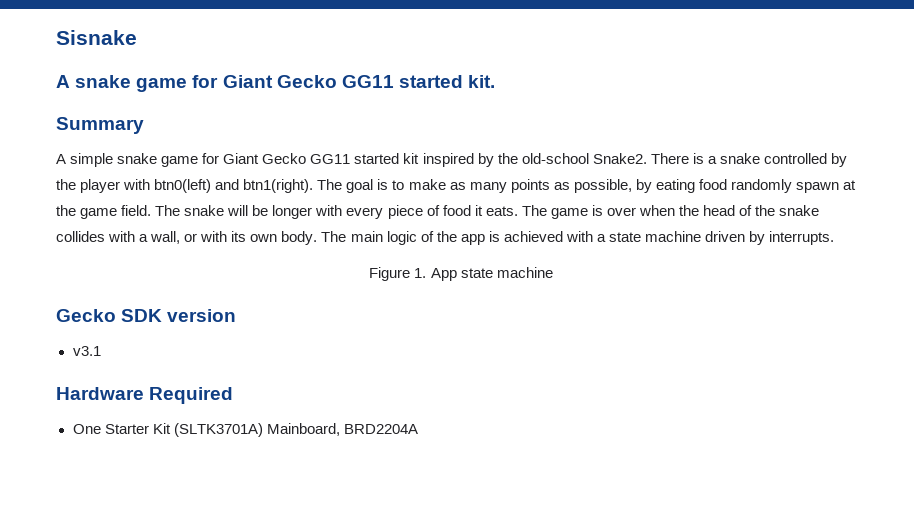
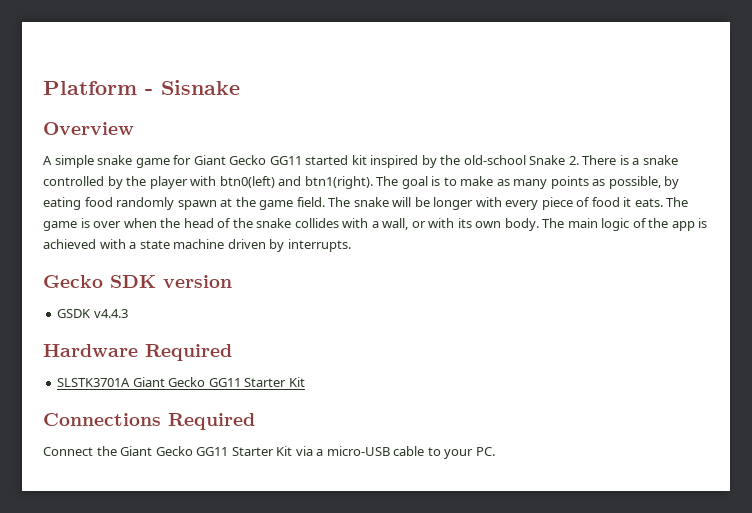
- Sisnake
+ Platform - Sisnake
- A snake game for Giant Gecko GG11 started kit.
- Summary
+ Overview
- A simple snake game for Giant Gecko GG11 started kit inspired by the old-school Snake2. There is a snake controlled by the player with btn0(left) and btn1(right).
+ A simple snake game for Giant Gecko GG11 started kit inspired by the old-school Snake 2. There is a snake controlled by the player with btn0(left) and btn1(right).
- Figure 1. App state machine
- v3.1
+ GSDK v4.4.3
- One Starter Kit (SLTK3701A) Mainboard, BRD2204A
+ SLSTK3701A Giant Gecko GG11 Starter Kit
+ Connections Required
+ Connect the Giant Gecko GG11 Starter Kit via a micro-USB cable to your PC.

